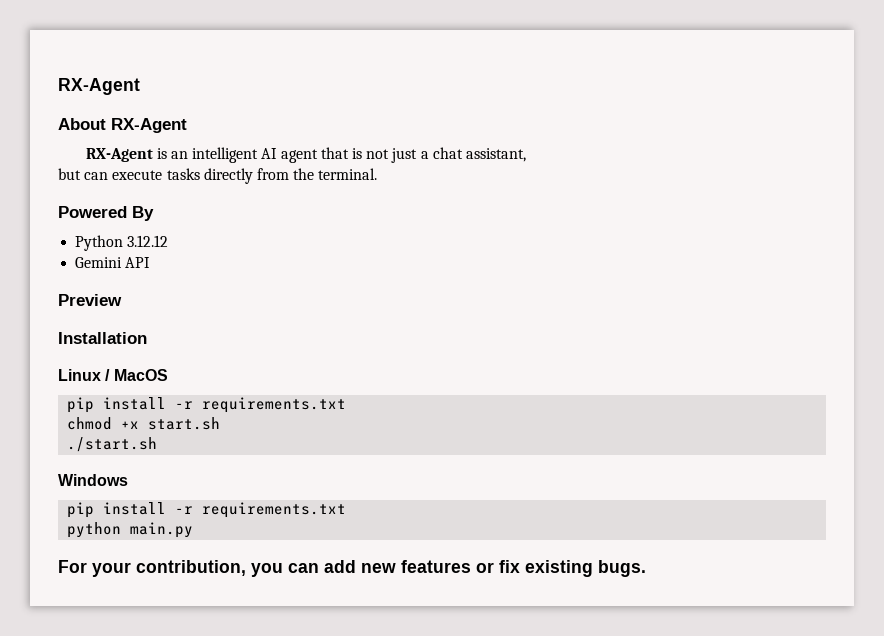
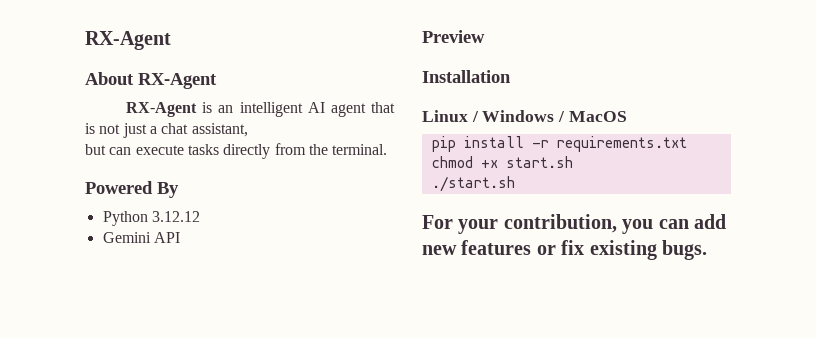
- Linux / MacOS
+ Linux / Windows / MacOS
- Windows
- pip install -r requirements.txt
- python main.py

